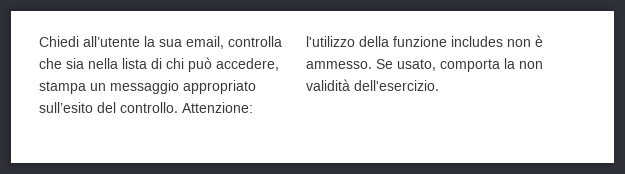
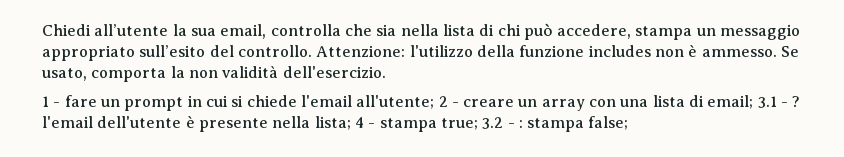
+ 1 - fare un prompt in cui si chiede l'email all'utente; 2 - creare un array con una lista di email; 3.1 - ? l'email dell'utente è presente nella lista; 4 - stampa true; 3.2 - : stampa false;

